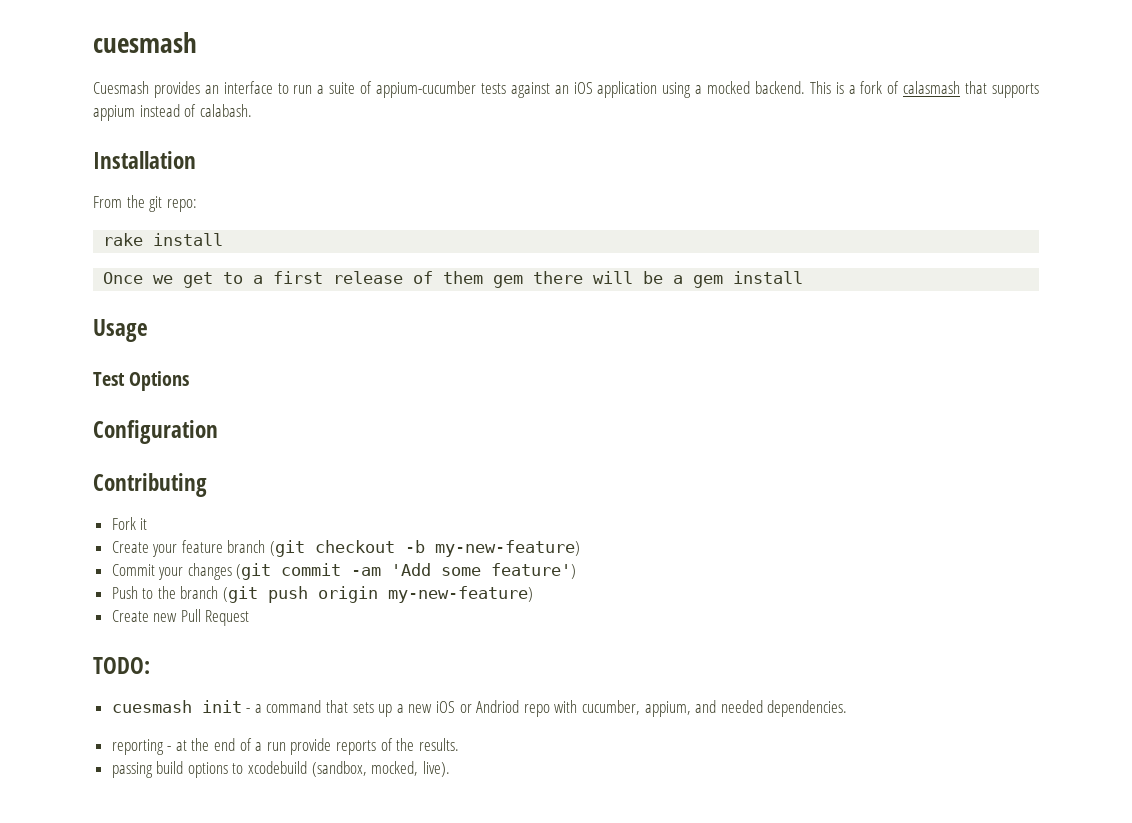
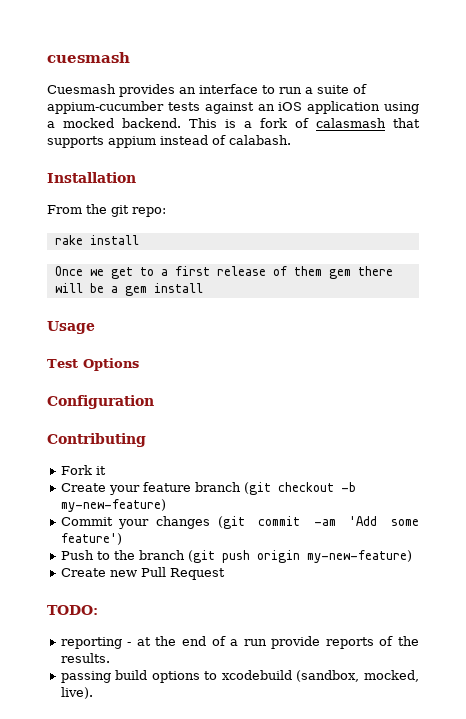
- cuesmash init - a command that sets up a new iOS or Andriod repo with cucumber, appium, and needed dependencies.

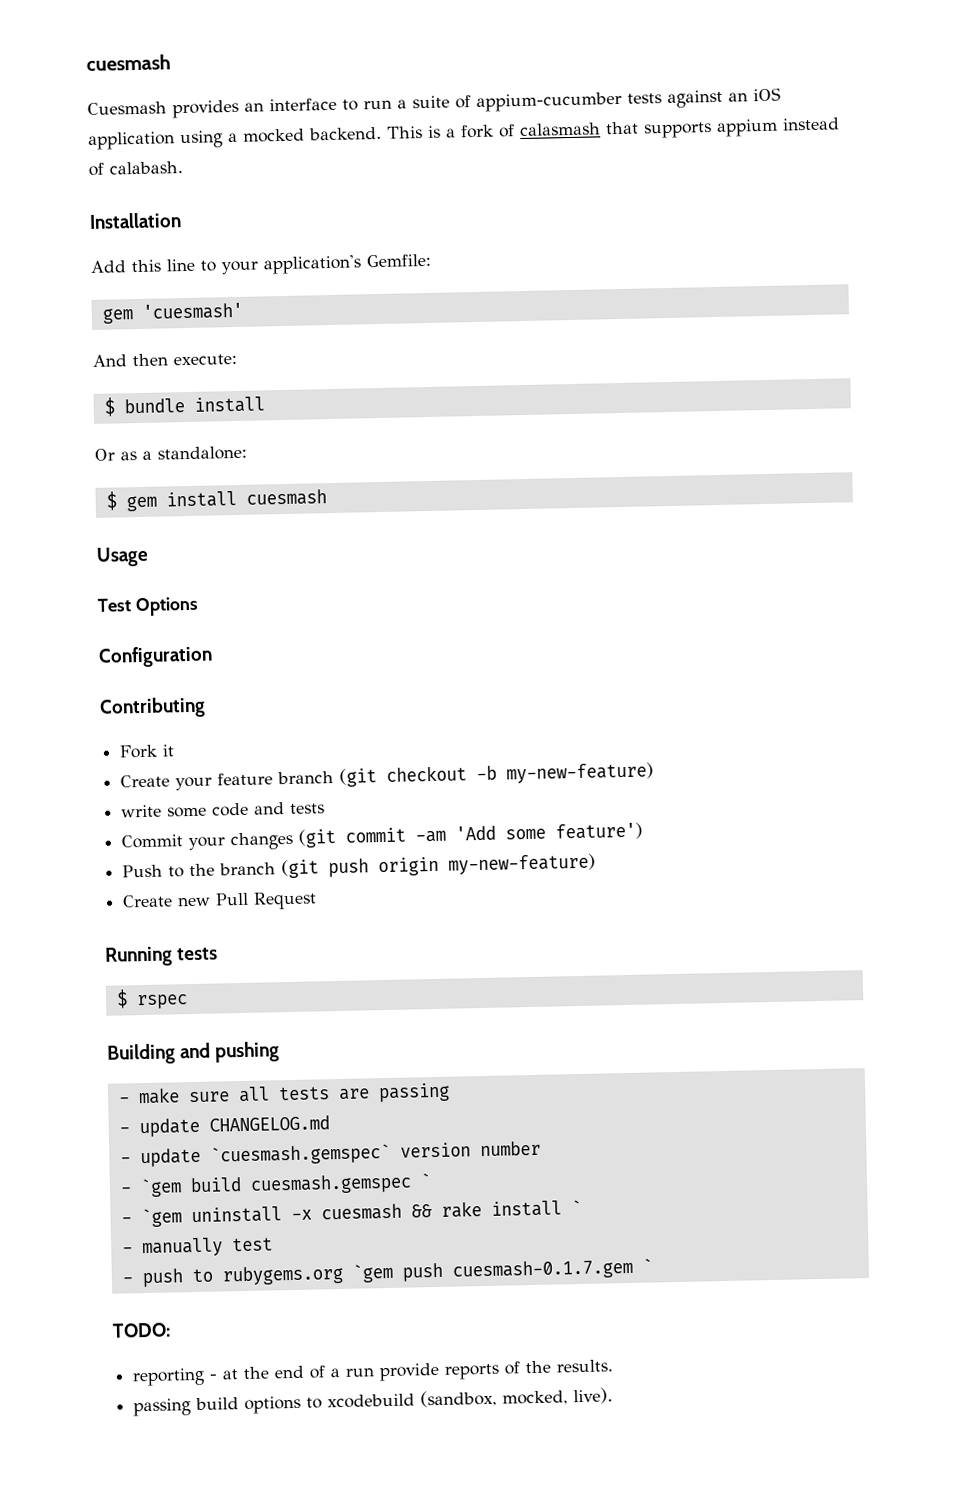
- From the git repo:
- rake install
- Once we get to a first release of them gem there will be a gem install
+ Add this line to your application's Gemfile:
+ gem 'cuesmash'
+ And then execute:
+ $ bundle install
+ Or as a standalone:
+ $ gem install cuesmash
+ write some code and tests
+ Running tests
+ $ rspec
+ Building and pushing
+ - make sure all tests are passing
+ - update CHANGELOG.md
+ - update `cuesmash.gemspec` version number
+ - `gem build cuesmash.gemspec `
+ - `gem uninstall -x cuesmash && rake install `
+ - manually test
+ - push to rubygems.org `gem push cuesmash-0.1.7.gem `

